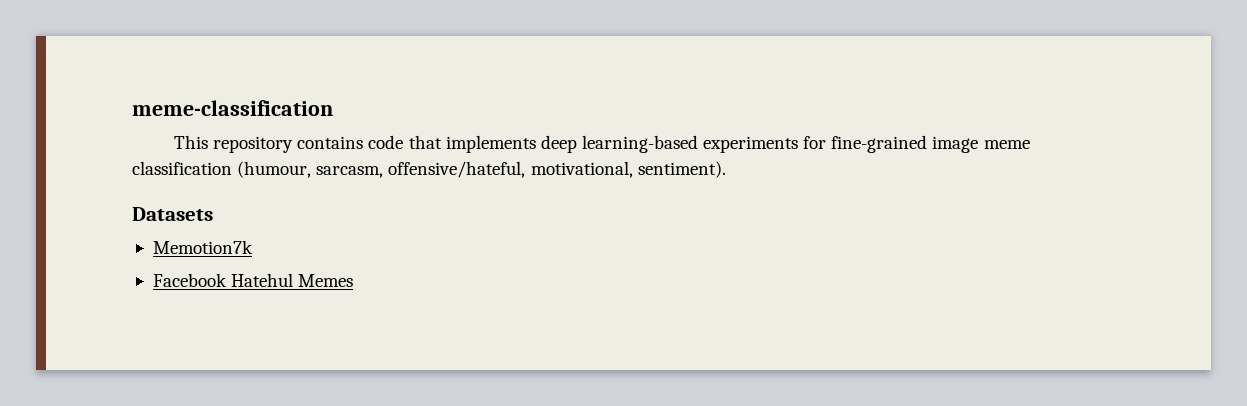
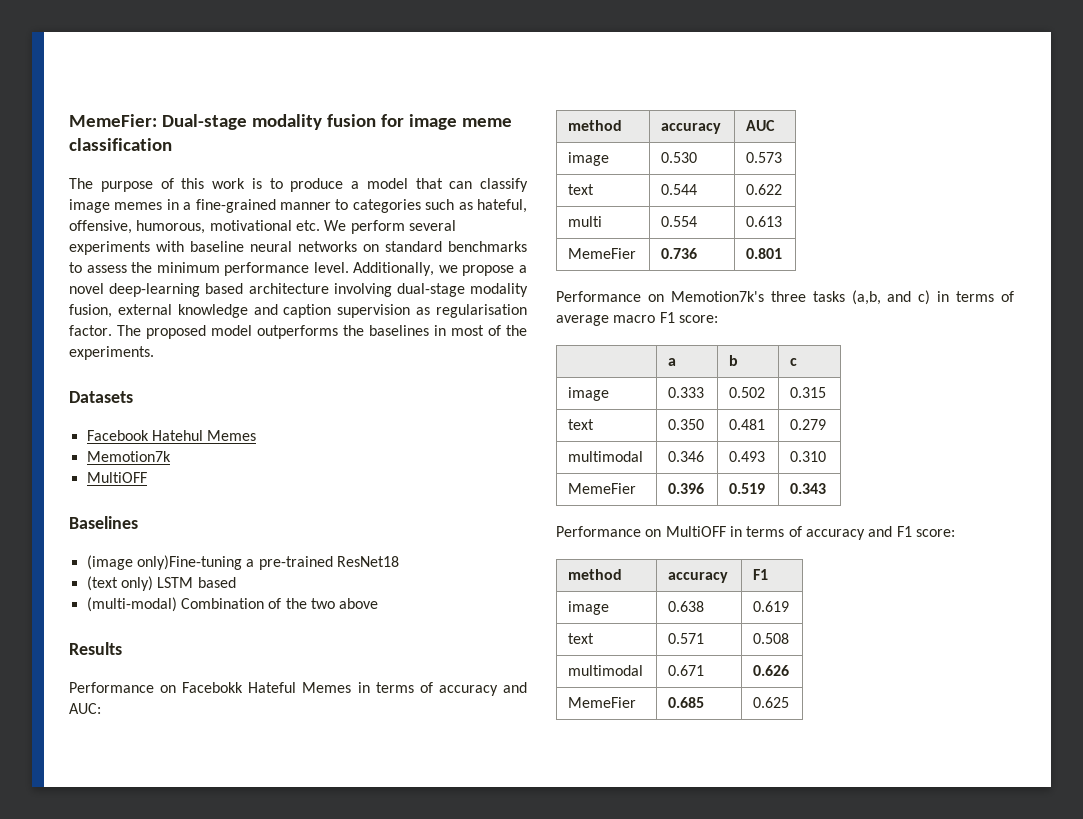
- meme-classification
- This repository contains code that implements deep learning-based experiments for fine-grained image meme classification (humour, sarcasm, offensive/hateful, motivational, sentiment).
+ MemeFier: Dual-stage modality fusion for image meme classification
+ The purpose of this work is to produce a model that can classify image memes in a fine-grained manner to categories such as hateful, offensive, humorous, motivational etc. We perform several experiments with baseline neural networks on standard benchmarks to assess the minimum performance level. Additionally, we propose a novel deep-learning based architecture involving dual-stage modality fusion, external knowledge and caption supervision as regularisation factor. The proposed model outperforms the baselines in most of the experiments.
- Memotion7k
+ Memotion7k
+ MultiOFF
+ Baselines
+ (image only)Fine-tuning a pre-trained ResNet18
+ (text only) LSTM based
+ (multi-modal) Combination of the two above
+ Results
+ Performance on Facebokk Hateful Memes in terms of accuracy and AUC:
+ method | accuracy | AUC
+ image | 0.530 | 0.573
+ text | 0.544 | 0.622
+ multi | 0.554 | 0.613
+ MemeFier | 0.736 | 0.801
+ Performance on Memotion7k's three tasks (a,b, and c) in terms of average macro F1 score:
+ | a | b | c
+ image | 0.333 | 0.502 | 0.315
+ text | 0.350 | 0.481 | 0.279
+ multimodal | 0.346 | 0.493 | 0.310
+ MemeFier | 0.396 | 0.519 | 0.343
+ Performance on MultiOFF in terms of accuracy and F1 score:
+ method | accuracy | F1
+ image | 0.638 | 0.619
+ text | 0.571 | 0.508
+ multimodal | 0.671 | 0.626
+ MemeFier | 0.685 | 0.625

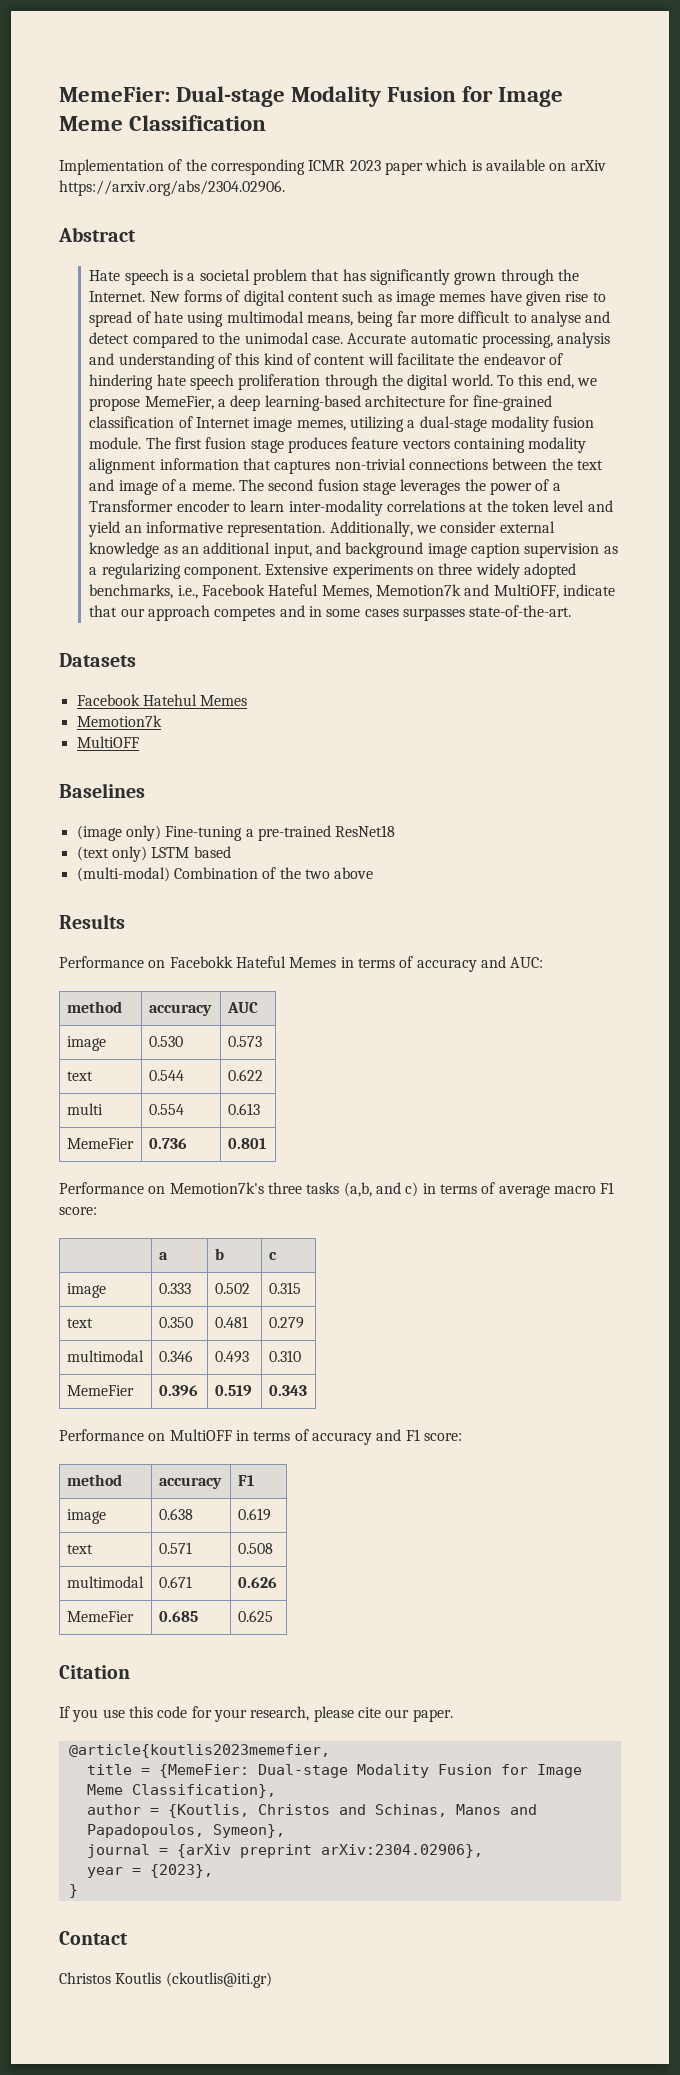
- MemeFier: Dual-stage modality fusion for image meme classification
- The purpose of this work is to produce a model that can classify image memes in a fine-grained manner to categories such as hateful, offensive, humorous, motivational etc. We perform several experiments with baseline neural networks on standard benchmarks to assess the minimum performance level. Additionally, we propose a novel deep-learning based architecture involving dual-stage modality fusion, external knowledge and caption supervision as regularisation factor. The proposed model outperforms the baselines in most of the experiments.
+ MemeFier: Dual-stage Modality Fusion for Image Meme Classification
+ Implementation of the corresponding ICMR 2023 paper which is available on arXiv https://arxiv.org/abs/2304.02906.
+ Abstract
+ Hate speech is a societal problem that has significantly grown through the Internet. New forms of digital content such as image memes have given rise to spread of hate using multimodal means, being far more difficult to analyse and detect compared to the unimodal case. Accurate automatic processing, analysis and understanding of this kind of content will facilitate the endeavor of hindering hate speech proliferation through the digital world. To this end, we propose MemeFier, a deep learning-based architecture for fine-grained classification of Internet image memes, utilizing a dual-stage modality fusion module. The first fusion stage produces feature vectors containing modality alignment information that captures non-trivial connections between the text and image of a meme. The second fusion stage leverages the power of a Transformer encoder to learn inter-modality correlations at the token level and yield an informative representation. Additionally, we consider external knowledge as an additional input, and background image caption supervision as a regularizing component. Extensive experiments on three widely adopted benchmarks, i.e., Facebook Hateful Memes, Memotion7k and MultiOFF, indicate that our approach competes and in some cases surpasses state-of-the-art.
- (image only)Fine-tuning a pre-trained ResNet18
+ (image only) Fine-tuning a pre-trained ResNet18
+ Citation
+ If you use this code for your research, please cite our paper.
+ @article{koutlis2023memefier,
+ title = {MemeFier: Dual-stage Modality Fusion for Image Meme Classification},
+ author = {Koutlis, Christos and Schinas, Manos and Papadopoulos, Symeon},
+ journal = {arXiv preprint arXiv:2304.02906},
+ year = {2023},
+ }
+ Contact
+ Christos Koutlis (ckoutlis@iti.gr)

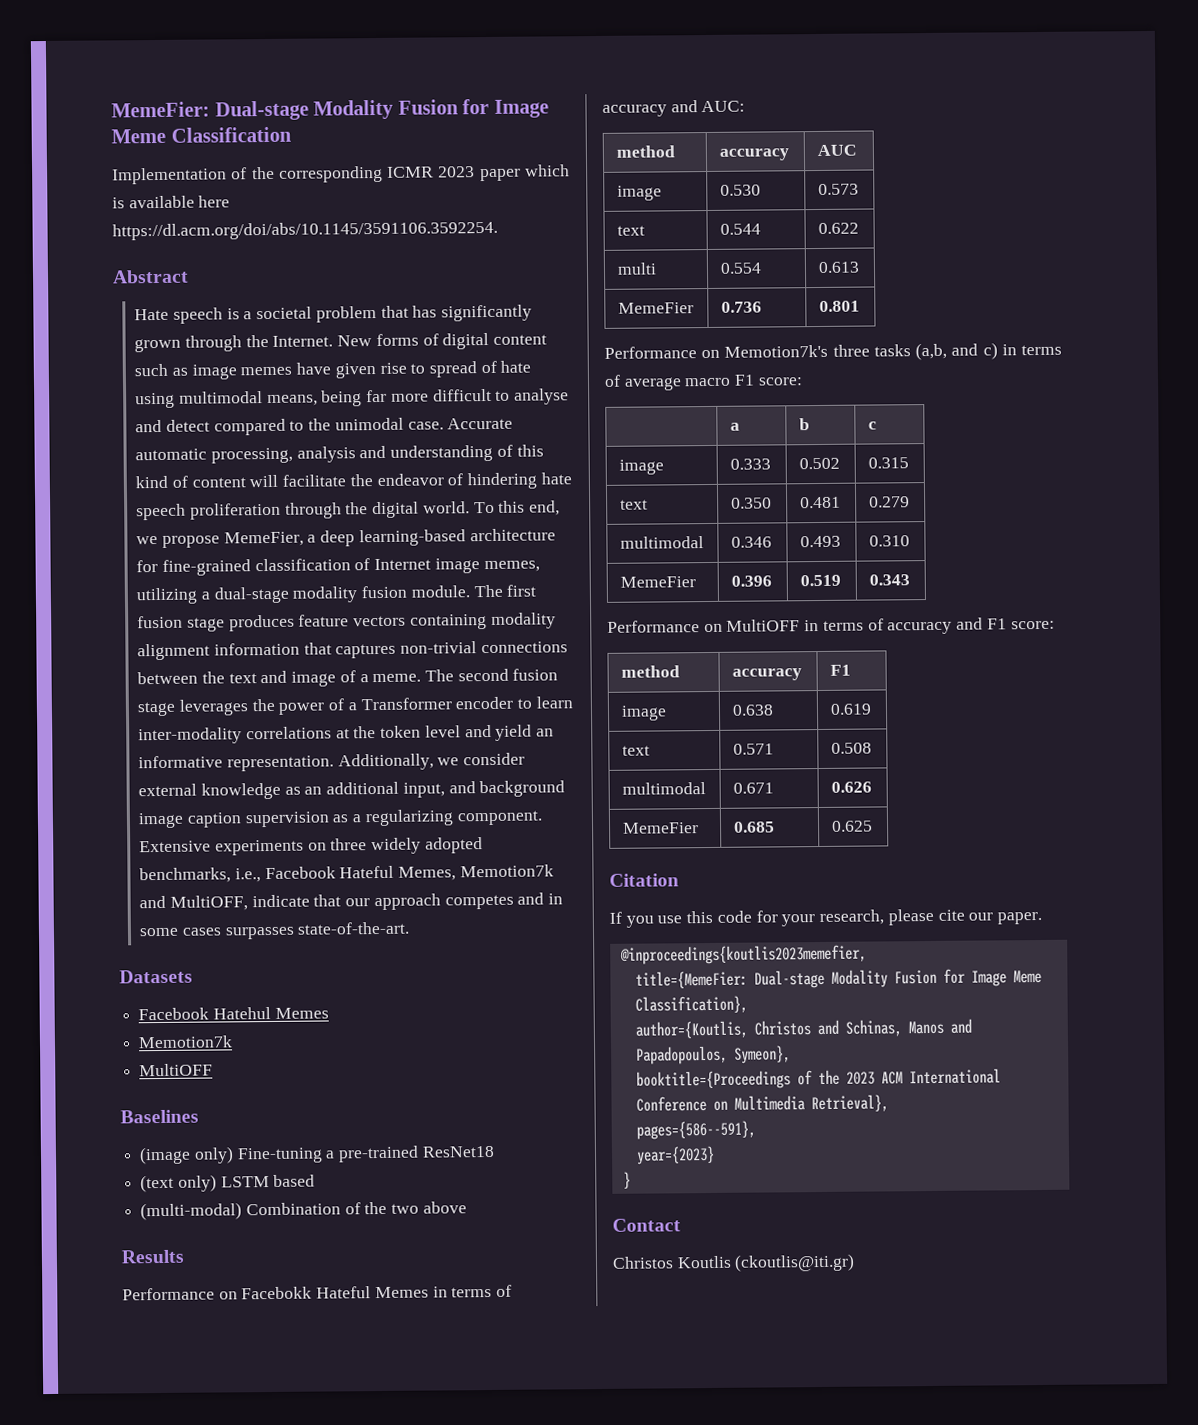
- Implementation of the corresponding ICMR 2023 paper which is available on arXiv https://arxiv.org/abs/2304.02906.
+ Implementation of the corresponding ICMR 2023 paper which is available here https://dl.acm.org/doi/abs/10.1145/3591106.3592254.
- @article{koutlis2023memefier,
- title = {MemeFier: Dual-stage Modality Fusion for Image Meme Classification},
+ @inproceedings{koutlis2023memefier,
+ title={MemeFier: Dual-stage Modality Fusion for Image Meme Classification},
- author = {Koutlis, Christos and Schinas, Manos and Papadopoulos, Symeon},
+ author={Koutlis, Christos and Schinas, Manos and Papadopoulos, Symeon},
- journal = {arXiv preprint arXiv:2304.02906},
- year = {2023},
+ booktitle={Proceedings of the 2023 ACM International Conference on Multimedia Retrieval},
+ pages={586--591},
+ year={2023}

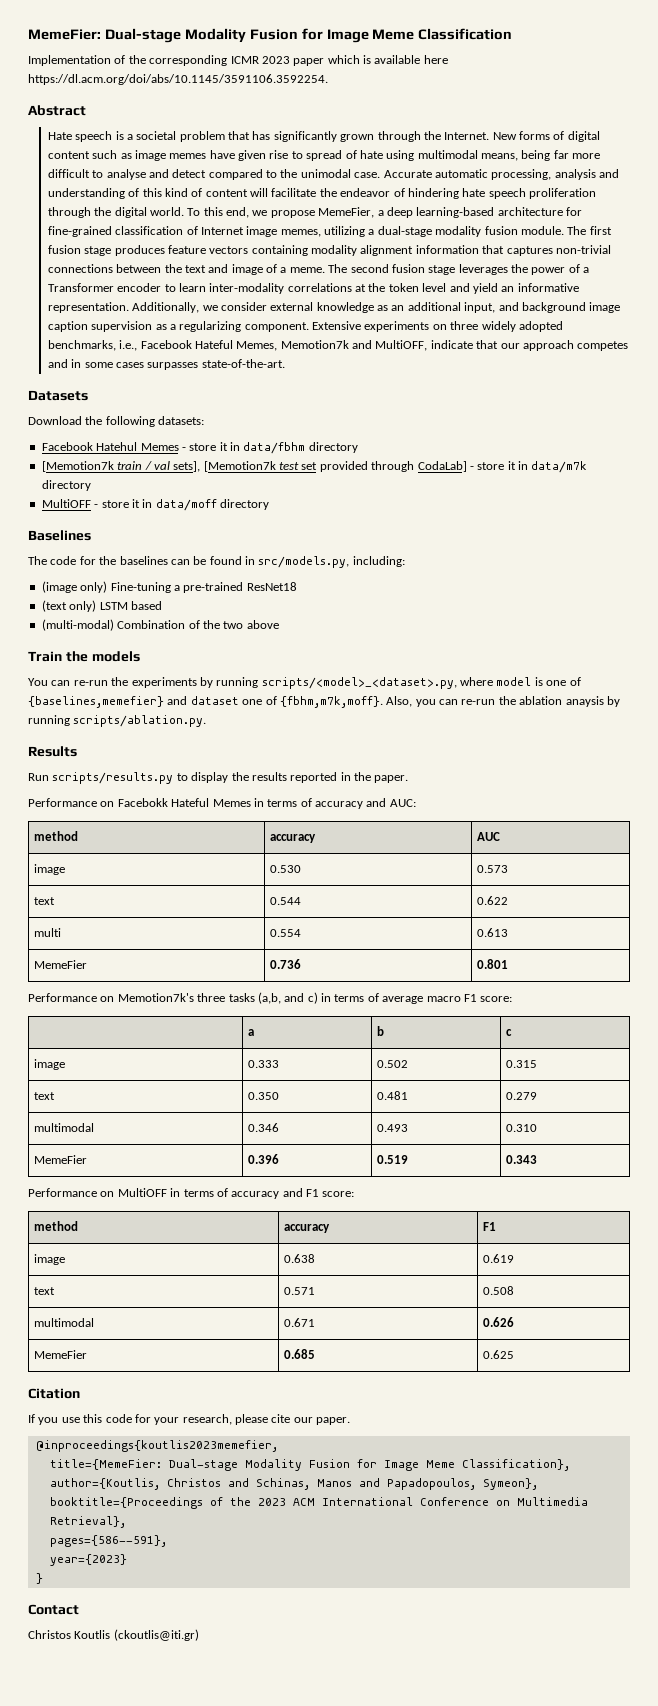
+ Download the following datasets:
- Facebook Hatehul Memes
- Memotion7k
- MultiOFF
+ Facebook Hatehul Memes - store it in data/fbhm directory
+ [Memotion7k train / val sets], [Memotion7k test set provided through CodaLab] - store it in data/m7k directory
+ MultiOFF - store it in data/moff directory
  Baselines
+ The code for the baselines can be found in src/models.py, including:
+ Train the models
+ You can re-run the experiments by running scripts/<model>_<dataset>.py, where model is one of {baselines,memefier} and dataset one of {fbhm,m7k,moff}. Also, you can re-run the ablation anaysis by running scripts/ablation.py.
  Results
+ Run scripts/results.py to display the results reported in the paper.

